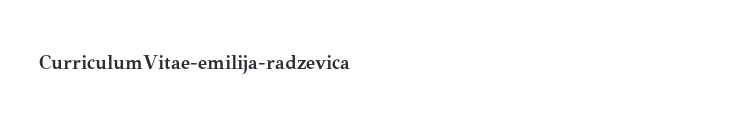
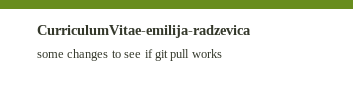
+ some changes to see if git pull works

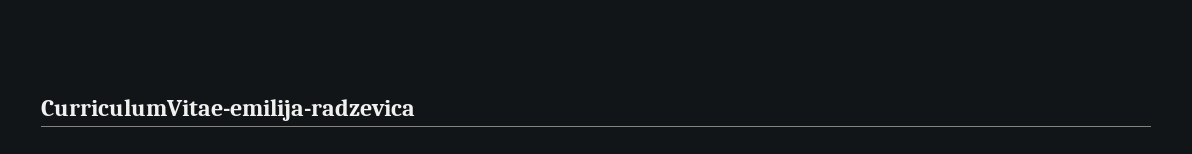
- some changes to see if git pull works

